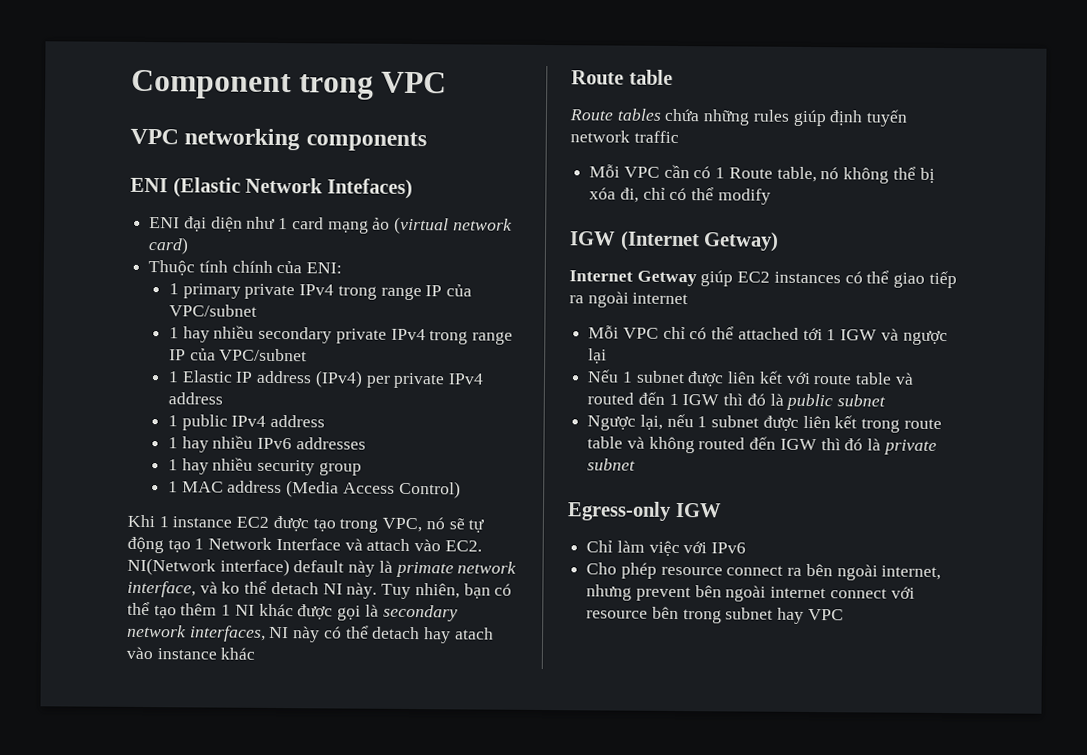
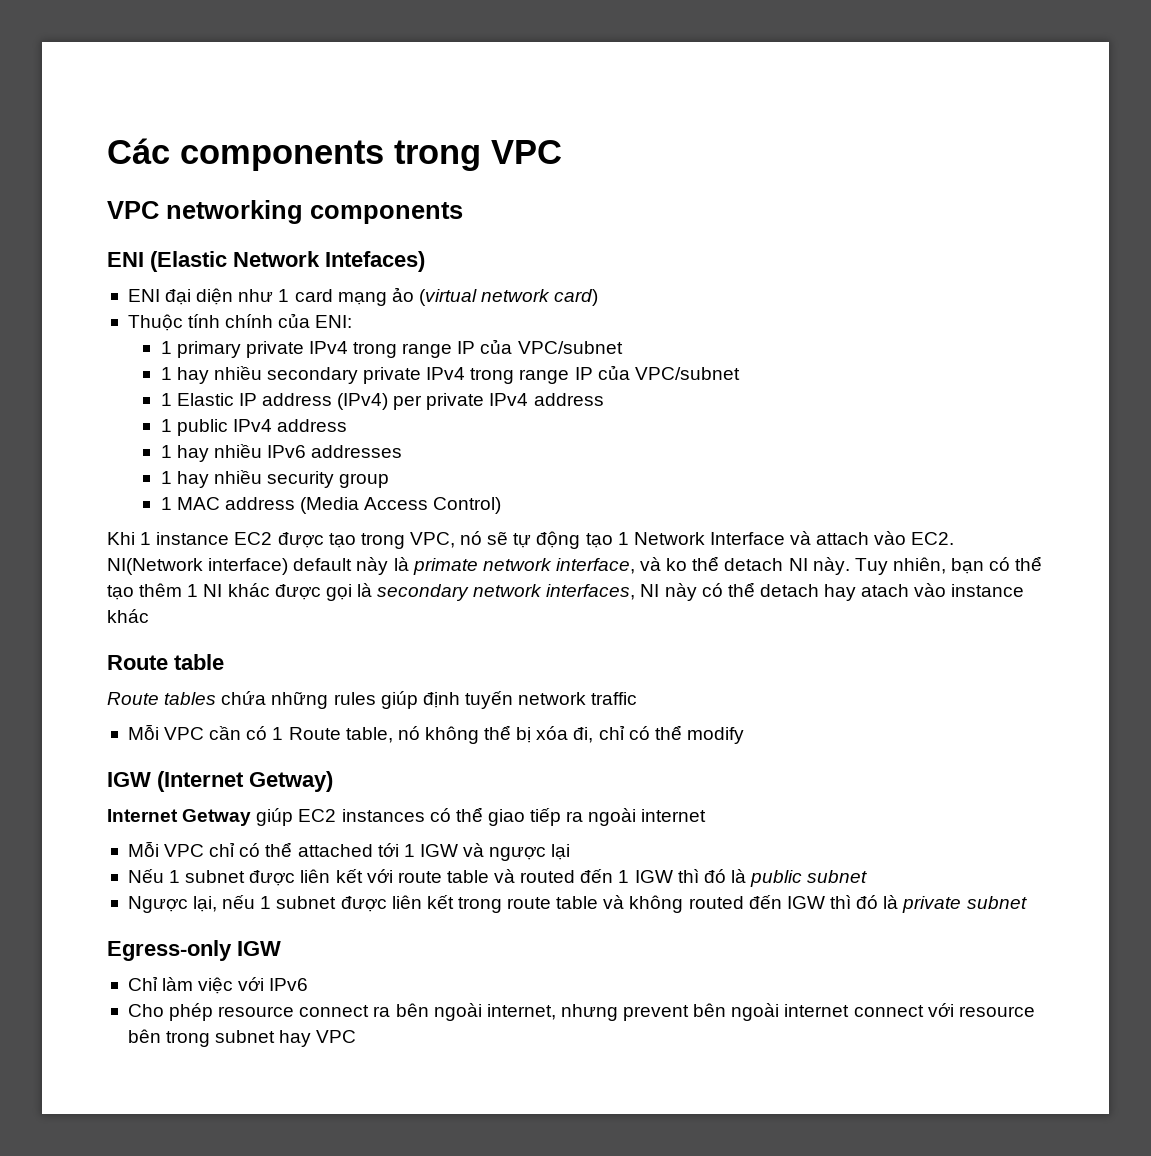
- Component trong VPC
+ Các components trong VPC

